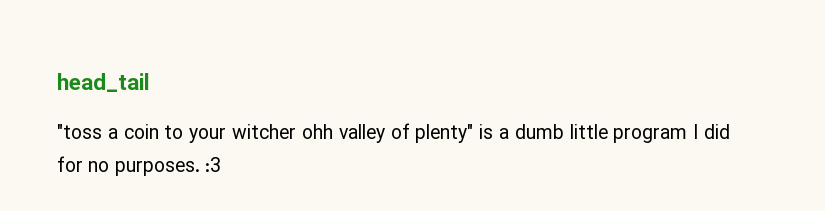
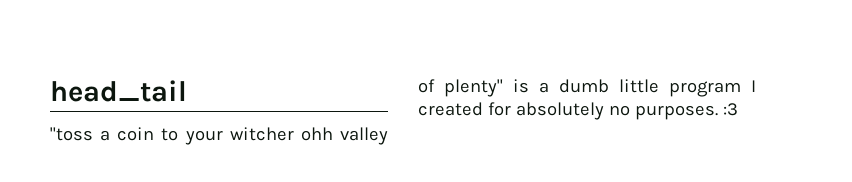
- "toss a coin to your witcher ohh valley of plenty" is a dumb little program I did for no purposes. :3
+ "toss a coin to your witcher ohh valley of plenty" is a dumb little program I created for absolutely no purposes. :3

